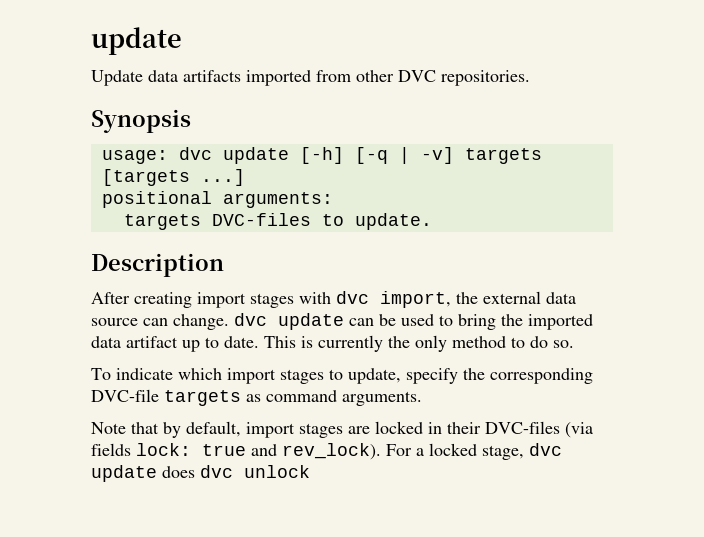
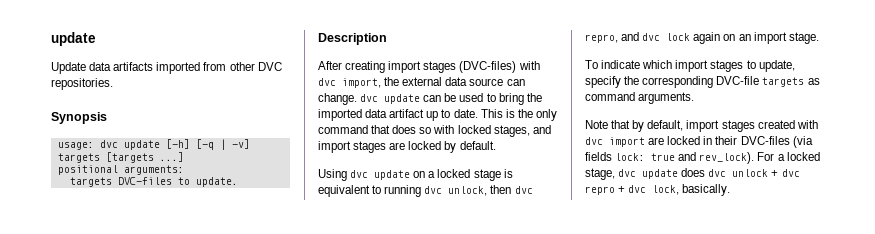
- After creating import stages with dvc import, the external data source can change. dvc update can be used to bring the imported data artifact up to date.
+ After creating import stages (DVC-files) with dvc import, the external data source can change. dvc update can be used to bring the imported data artifact up to date.
- This is currently the only method to do so.
+ This is the only command that does so with locked stages, and import stages are locked by default.
+ Using dvc update on a locked stage is equivalent to running dvc unlock, then dvc repro, and dvc lock again on an import stage.
- Note that by default, import stages are locked in their DVC-files (via fields lock: true and rev_lock).
+ Note that by default, import stages created with dvc import are locked in their DVC-files (via fields lock: true and rev_lock).
- For a locked stage, dvc update does dvc unlock
+ For a locked stage, dvc update does dvc unlock + dvc repro + dvc lock, basically.

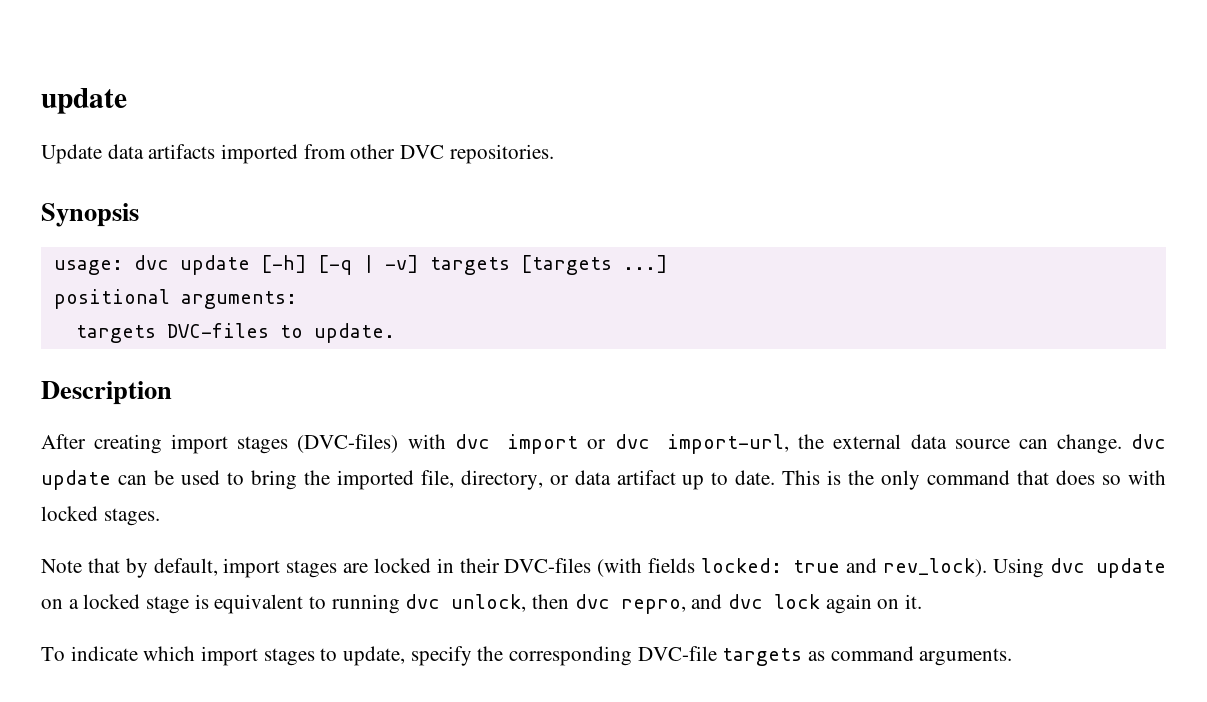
- After creating import stages (DVC-files) with dvc import, the external data source can change. dvc update can be used to bring the imported data artifact up to date.
+ After creating import stages (DVC-files) with dvc import or dvc import-url, the external data source can change. dvc update can be used to bring the imported file, directory, or data artifact up to date.
- This is the only command that does so with locked stages, and import stages are locked by default.
- Using dvc update on a locked stage is equivalent to running dvc unlock, then dvc repro, and dvc lock again on an import stage.
+ This is the only command that does so with locked stages.
+ Note that by default, import stages are locked in their DVC-files (with fields locked: true and rev_lock). Using dvc update on a locked stage is equivalent to running dvc unlock, then dvc repro, and dvc lock again on it.
- Note that by default, import stages created with dvc import are locked in their DVC-files (via fields lock: true and rev_lock). For a locked stage, dvc update does dvc unlock + dvc repro + dvc lock, basically.

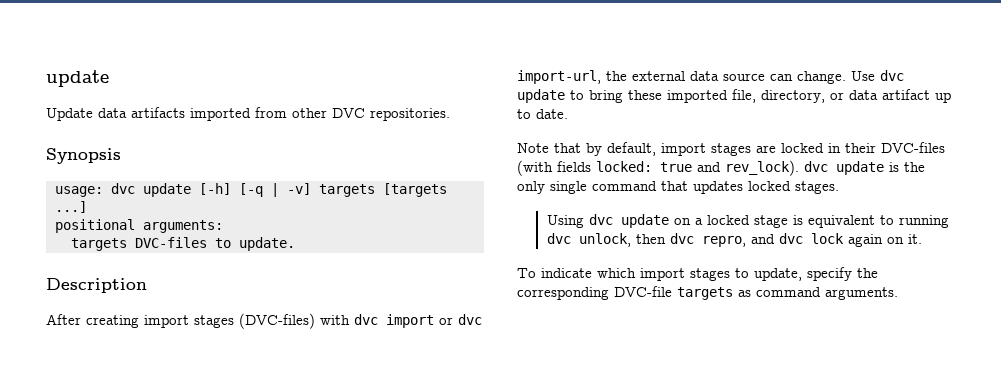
- After creating import stages (DVC-files) with dvc import or dvc import-url, the external data source can change. dvc update can be used to bring the imported file, directory, or data artifact up to date. This is the only command that does so with locked stages.
+ After creating import stages (DVC-files) with dvc import or dvc import-url, the external data source can change. Use dvc update to bring these imported file, directory, or data artifact up to date.
- Note that by default, import stages are locked in their DVC-files (with fields locked: true and rev_lock). Using dvc update on a locked stage is equivalent to running dvc unlock, then dvc repro, and dvc lock again on it.
+ Note that by default, import stages are locked in their DVC-files (with fields locked: true and rev_lock). dvc update is the only single command that updates locked stages.
+ Using dvc update on a locked stage is equivalent to running dvc unlock, then dvc repro, and dvc lock again on it.

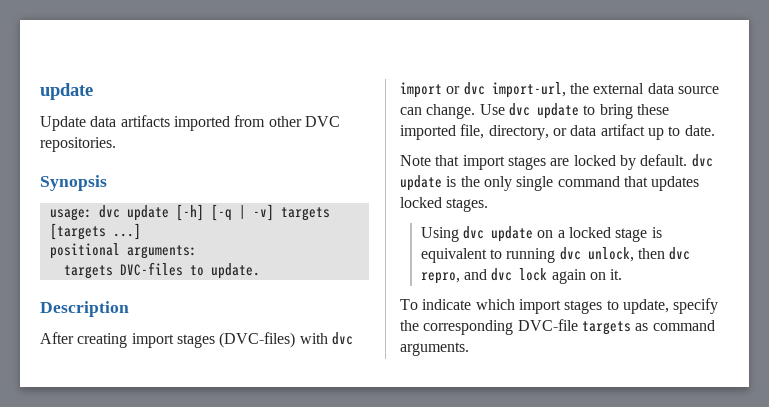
- Note that by default, import stages are locked in their DVC-files (with fields locked: true and rev_lock). dvc update is the only single command that updates locked stages.
+ Note that import stages are locked by default. dvc update is the only single command that updates locked stages.

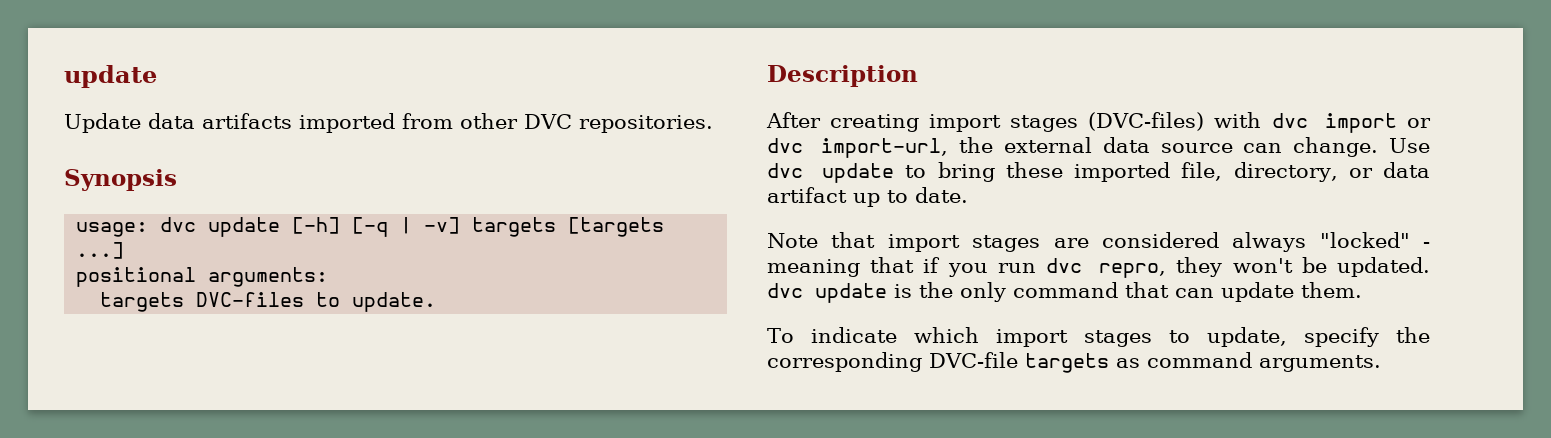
- Note that import stages are locked by default. dvc update is the only single command that updates locked stages.
- Using dvc update on a locked stage is equivalent to running dvc unlock, then dvc repro, and dvc lock again on it.
+ Note that import stages are considered always "locked" - meaning that if you run dvc repro, they won't be updated. dvc update is the only command that can update them.

